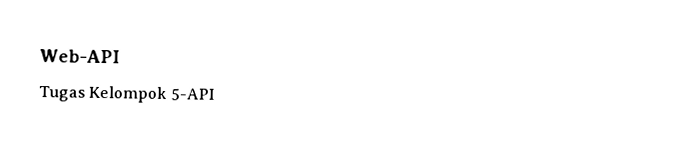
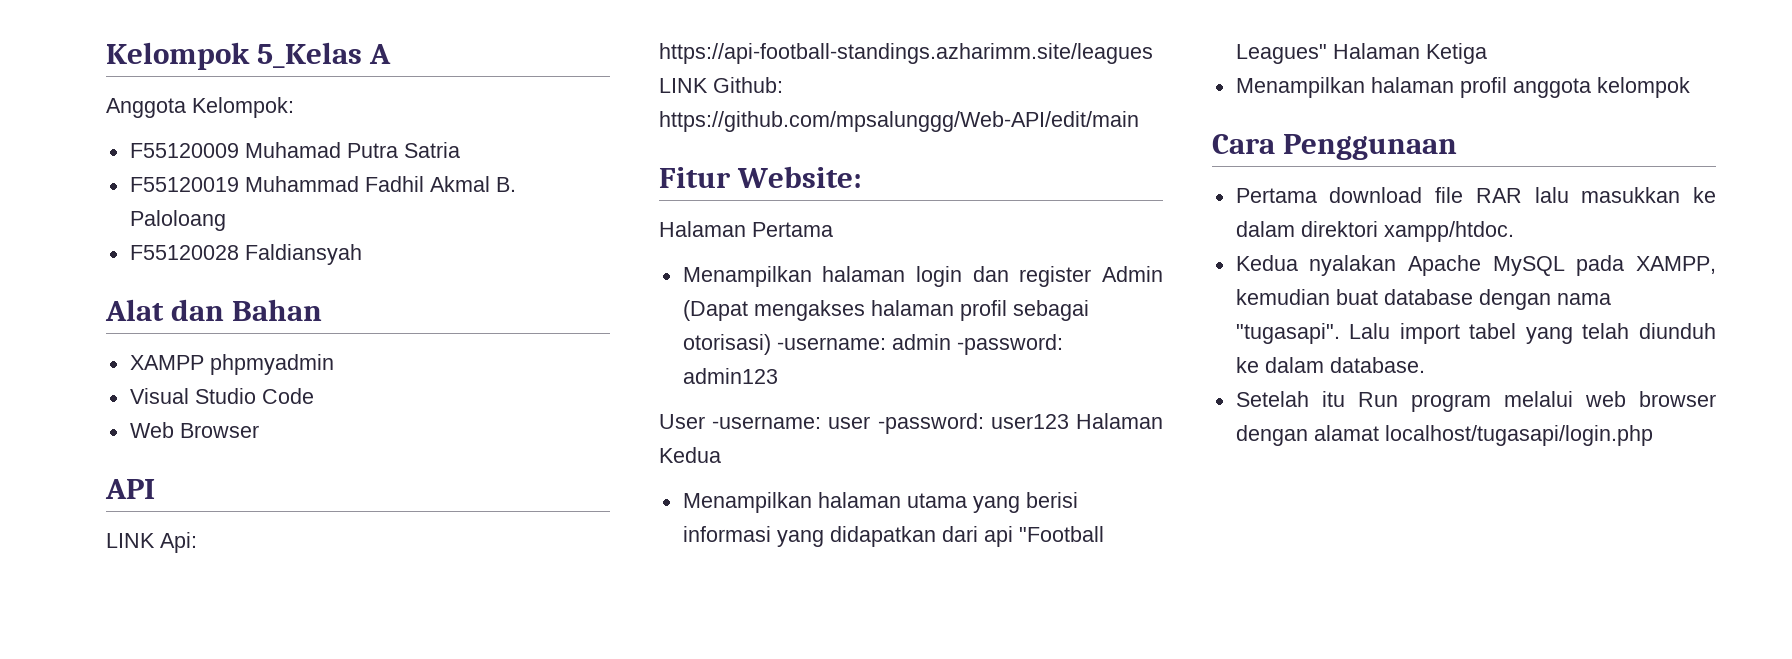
- Web-API
- Tugas Kelompok 5-API
+ Kelompok 5_Kelas A
+ Anggota Kelompok:
+ F55120009 Muhamad Putra Satria
+ F55120019 Muhammad Fadhil Akmal B. Paloloang
+ F55120028 Faldiansyah
+ Alat dan Bahan
+ XAMPP phpmyadmin
+ Visual Studio Code
+ Web Browser
+ API
+ LINK Api: https://api-football-standings.azharimm.site/leagues LINK Github: https://github.com/mpsalunggg/Web-API/edit/main
+ Fitur Website:
+ Halaman Pertama
+ Menampilkan halaman login dan register Admin (Dapat mengakses halaman profil sebagai otorisasi) -username: admin -password: admin123
+ User -username: user -password: user123 Halaman Kedua
+ Menampilkan halaman utama yang berisi informasi yang didapatkan dari api "Football Leagues" Halaman Ketiga
+ Menampilkan halaman profil anggota kelompok
+ Cara Penggunaan
+ Pertama download file RAR lalu masukkan ke dalam direktori xampp/htdoc.
+ Kedua nyalakan Apache MySQL pada XAMPP, kemudian buat database dengan nama "tugasapi". Lalu import tabel yang telah diunduh ke dalam database.
+ Setelah itu Run program melalui web browser dengan alamat localhost/tugasapi/login.php

